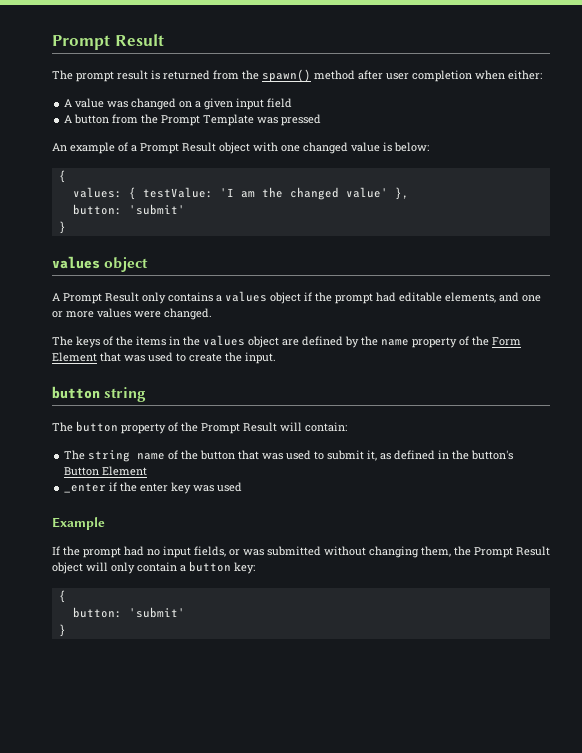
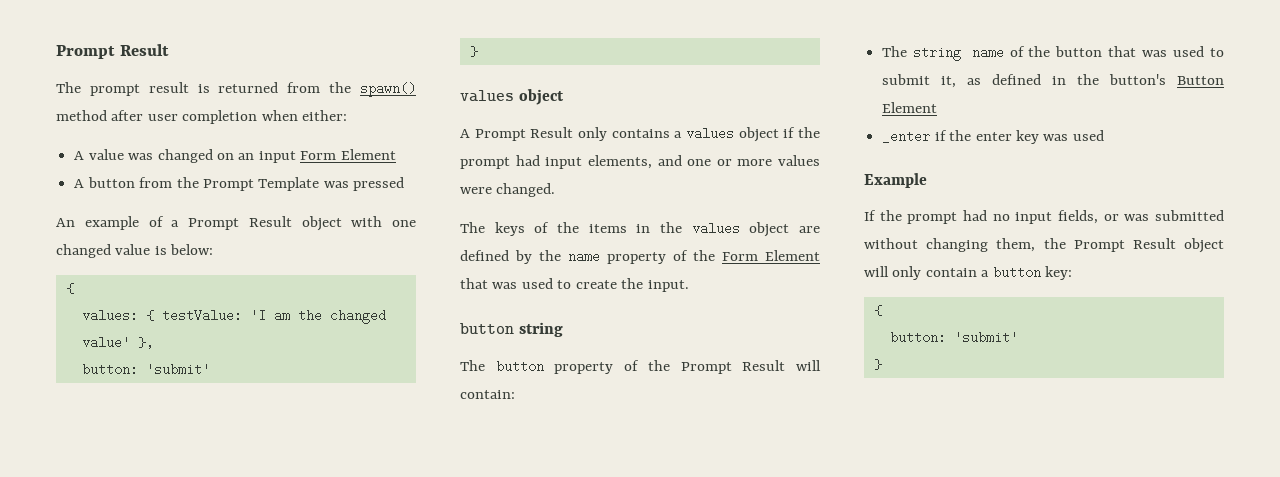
- A value was changed on a given input field
+ A value was changed on an input Form Element
- A Prompt Result only contains a values object if the prompt had editable elements, and one or more values were changed.
+ A Prompt Result only contains a values object if the prompt had input elements, and one or more values were changed.

